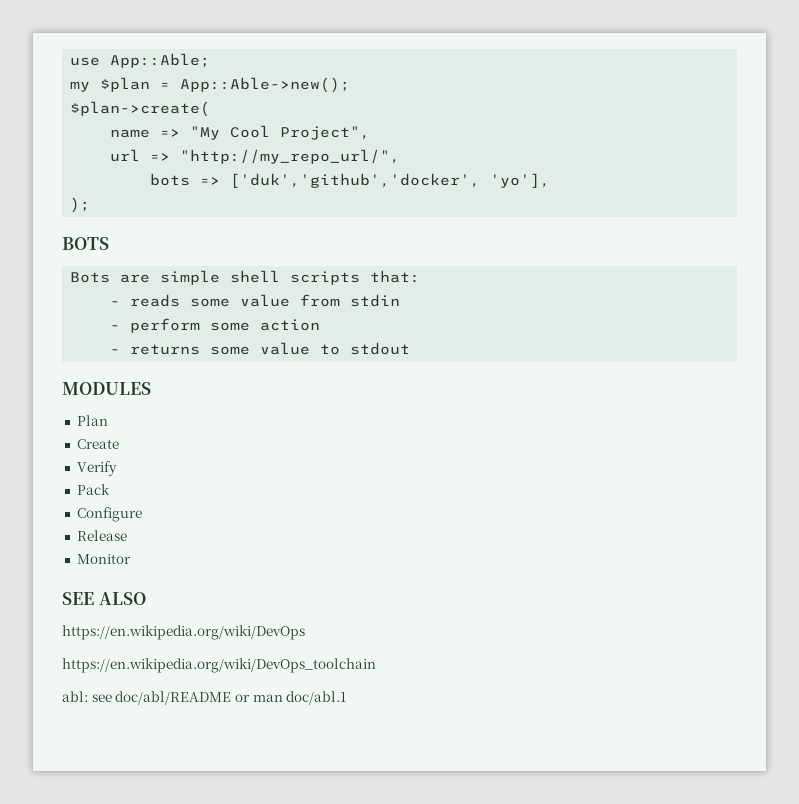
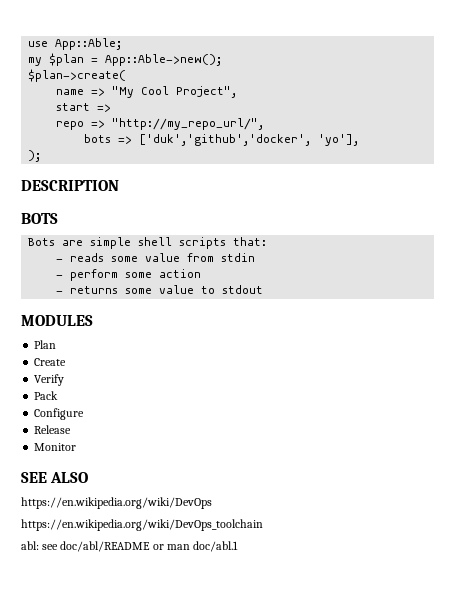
- url => "http://my_repo_url/",
+ start =>
+ repo => "http://my_repo_url/",
+ DESCRIPTION

